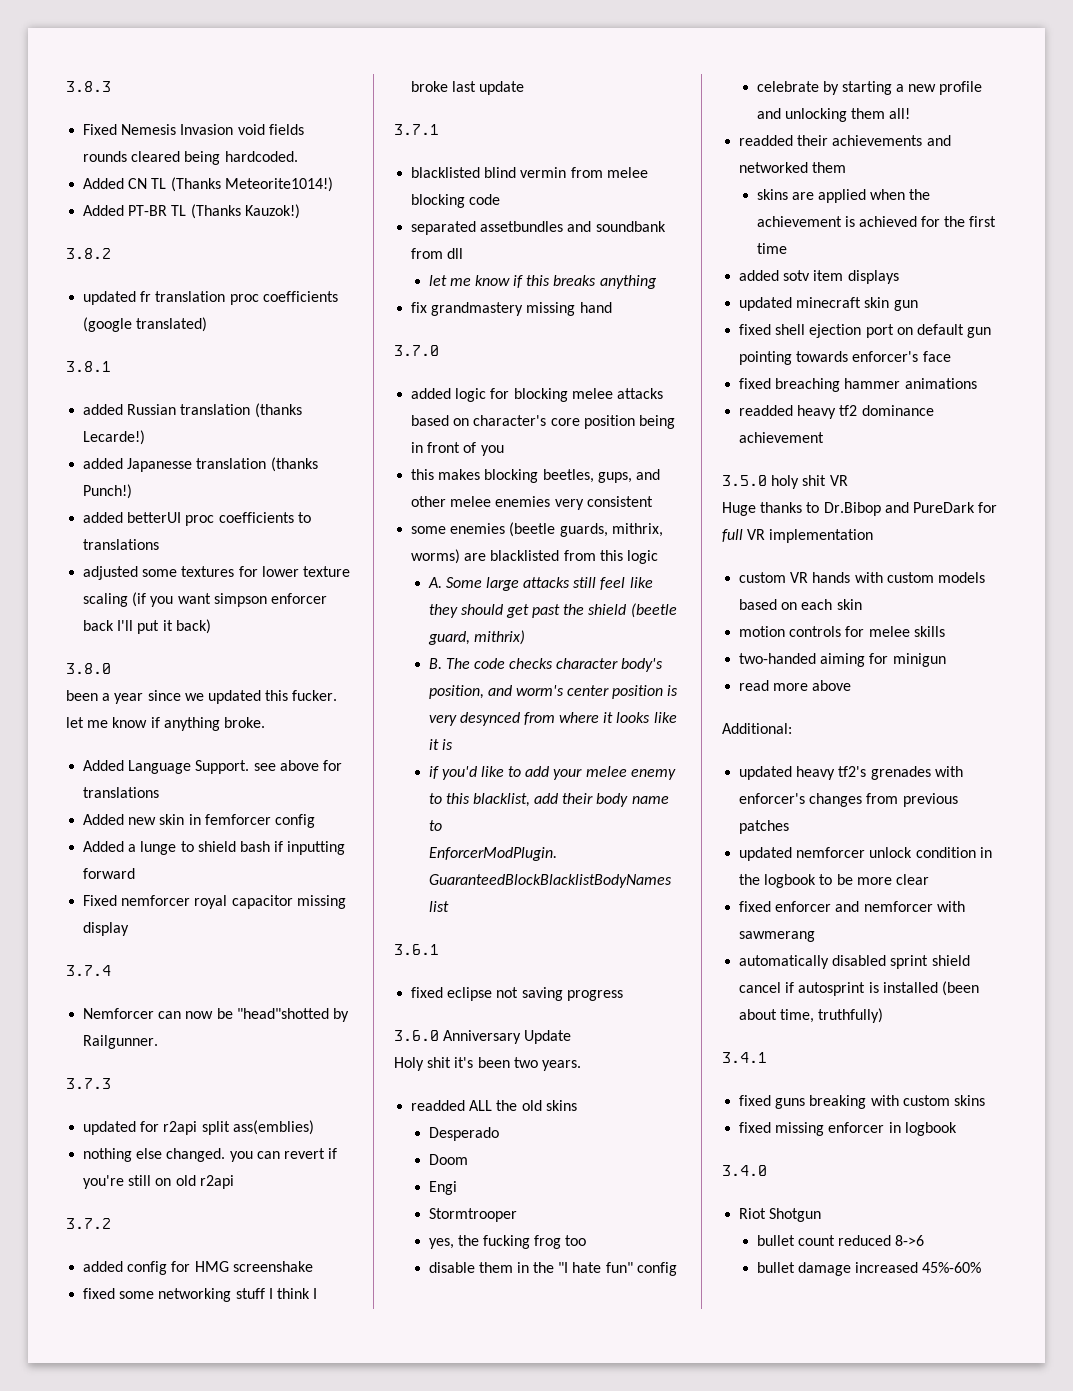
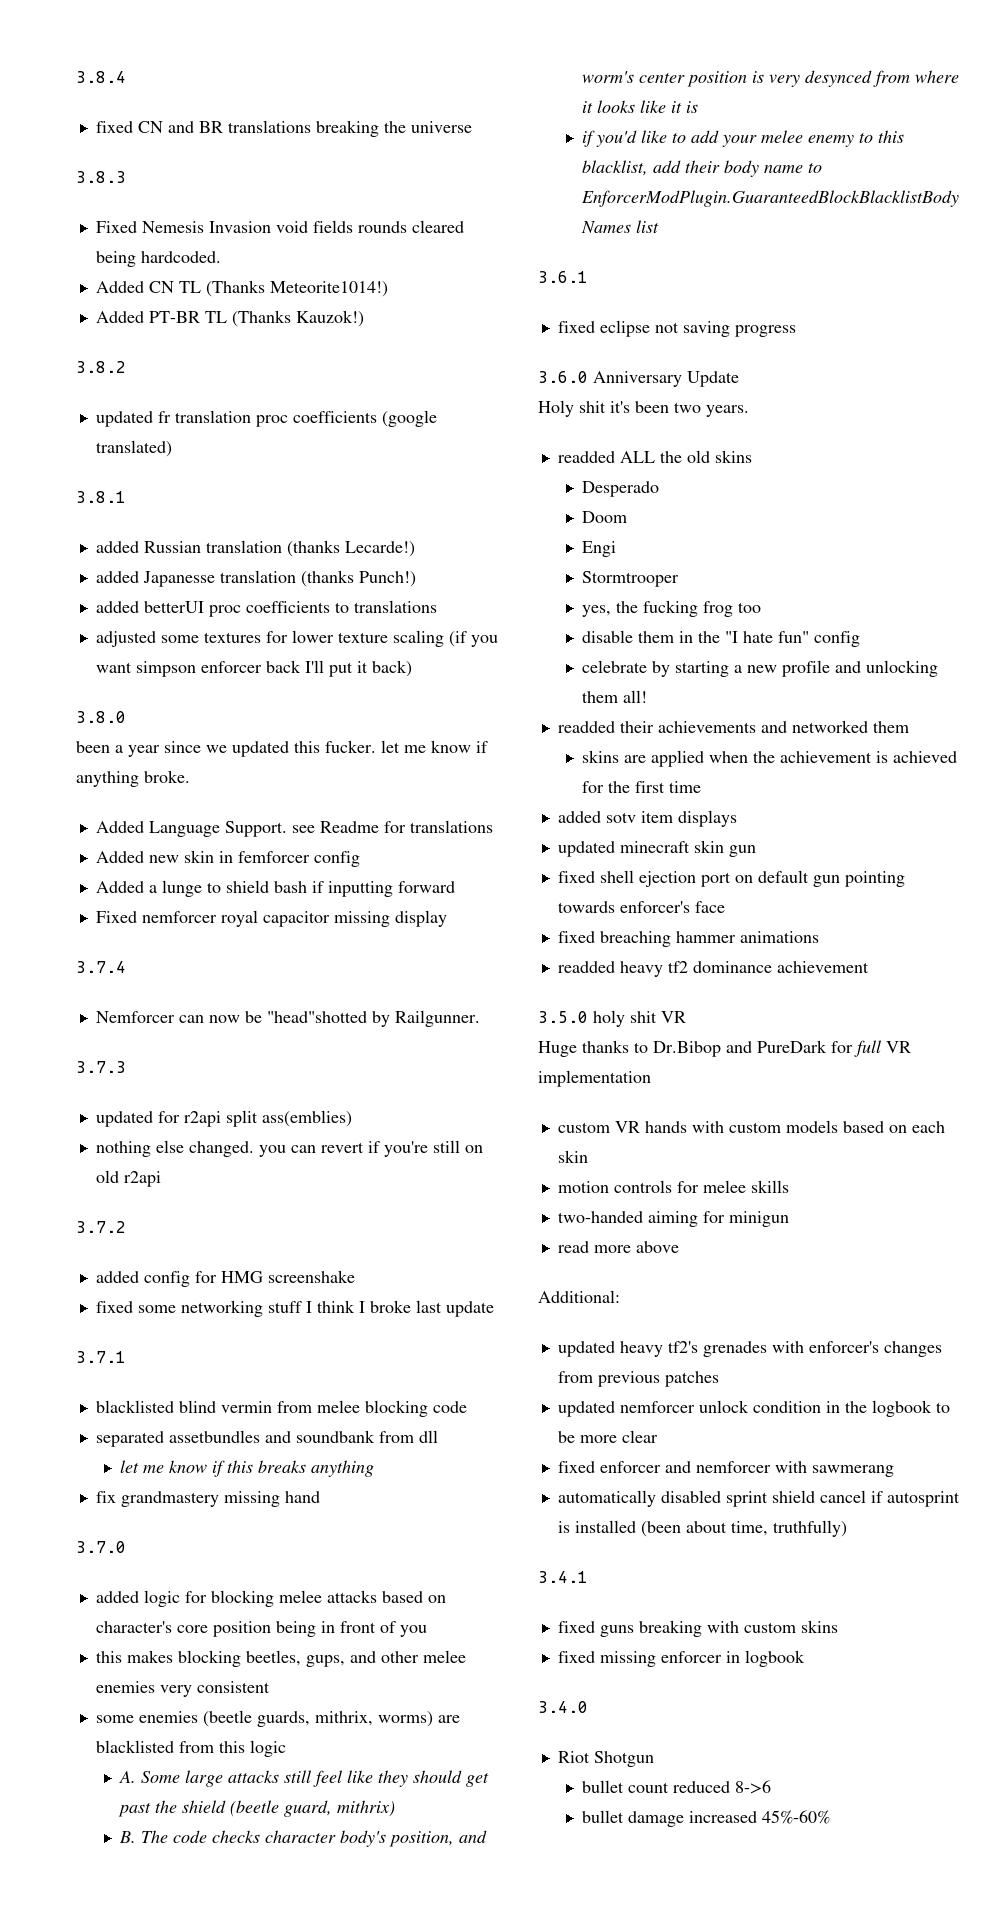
+ 3.8.4
+ fixed CN and BR translations breaking the universe
- Added Language Support. see above for translations
+ Added Language Support. see Readme for translations

